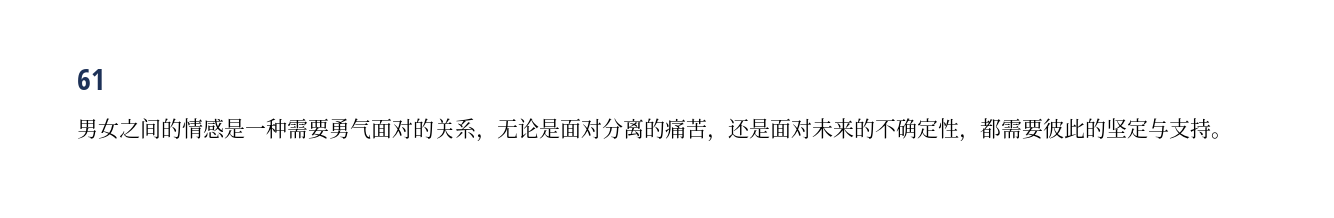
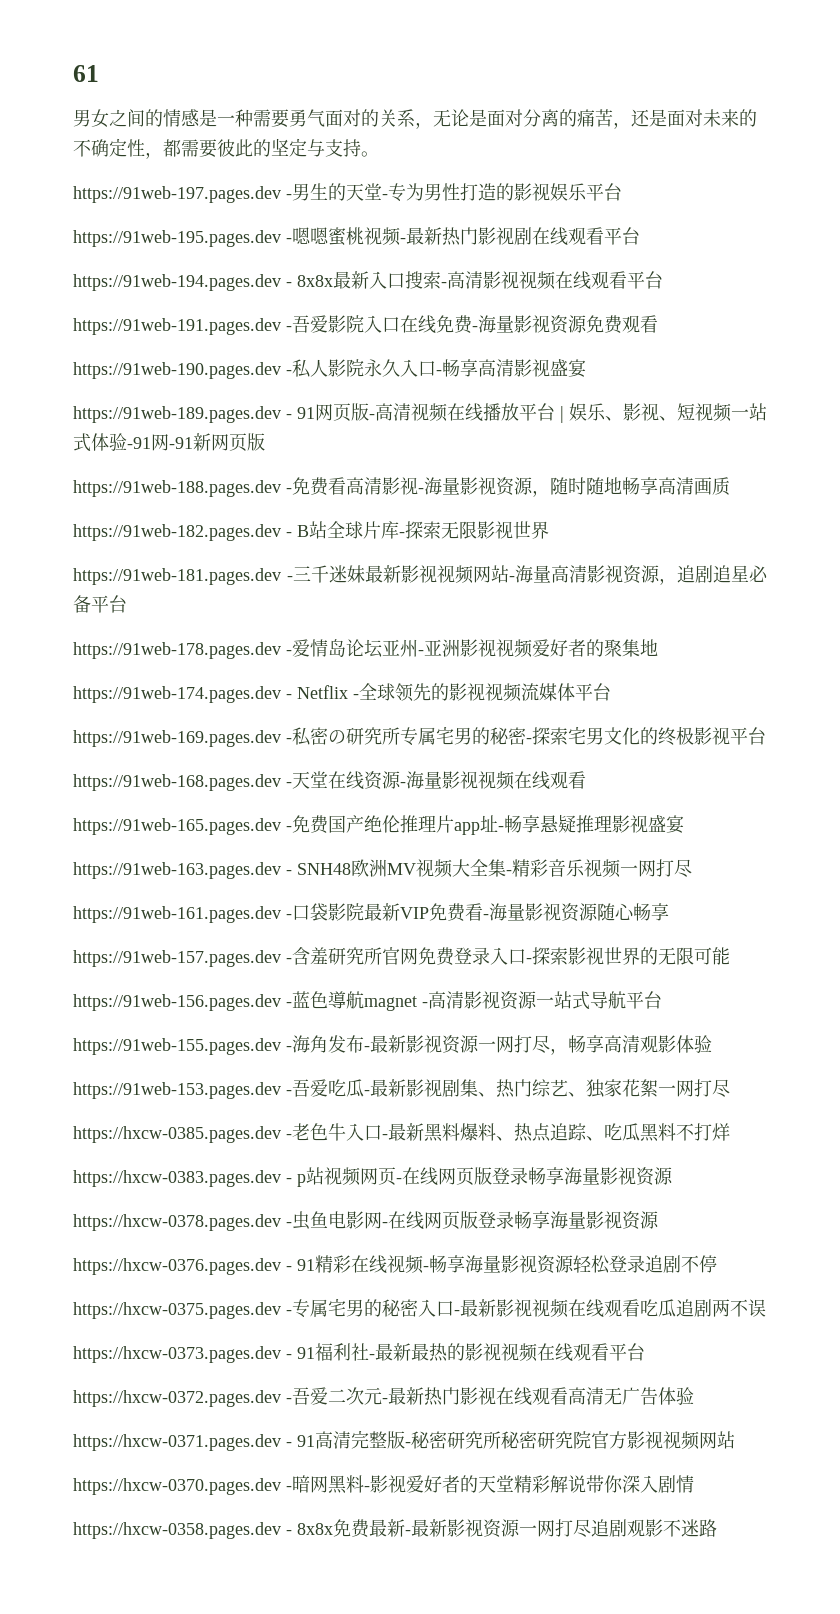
+ https://91web-197.pages.dev -男生的天堂-专为男性打造的影视娱乐平台
+ https://91web-195.pages.dev -嗯嗯蜜桃视频-最新热门影视剧在线观看平台
+ https://91web-194.pages.dev - 8x8x最新入口搜索-高清影视视频在线观看平台
+ https://91web-191.pages.dev -吾爱影院入口在线免费-海量影视资源免费观看
+ https://91web-190.pages.dev -私人影院永久入口-畅享高清影视盛宴
+ https://91web-189.pages.dev - 91网页版-高清视频在线播放平台 | 娱乐、影视、短视频一站式体验-91网-91新网页版
+ https://91web-188.pages.dev -免费看高清影视-海量影视资源，随时随地畅享高清画质
+ https://91web-182.pages.dev - B站全球片库-探索无限影视世界
+ https://91web-181.pages.dev -三千迷妹最新影视视频网站-海量高清影视资源，追剧追星必备平台
+ https://91web-178.pages.dev -爱情岛论坛亚州-亚洲影视视频爱好者的聚集地
+ https://91web-174.pages.dev - Netflix -全球领先的影视视频流媒体平台
+ https://91web-169.pages.dev -私密の研究所专属宅男的秘密-探索宅男文化的终极影视平台
+ https://91web-168.pages.dev -天堂在线资源-海量影视视频在线观看
+ https://91web-165.pages.dev -免费国产绝伦推理片app址-畅享悬疑推理影视盛宴
+ https://91web-163.pages.dev - SNH48欧洲MV视频大全集-精彩音乐视频一网打尽
+ https://91web-161.pages.dev -口袋影院最新VIP免费看-海量影视资源随心畅享
+ https://91web-157.pages.dev -含羞研究所官网免费登录入口-探索影视世界的无限可能
+ https://91web-156.pages.dev -蓝色導航magnet -高清影视资源一站式导航平台
+ https://91web-155.pages.dev -海角发布-最新影视资源一网打尽，畅享高清观影体验
+ https://91web-153.pages.dev -吾爱吃瓜-最新影视剧集、热门综艺、独家花絮一网打尽
+ https://hxcw-0385.pages.dev -老色牛入口-最新黑料爆料、热点追踪、吃瓜黑料不打烊
+ https://hxcw-0383.pages.dev - p站视频网页-在线网页版登录畅享海量影视资源
+ https://hxcw-0378.pages.dev -虫鱼电影网-在线网页版登录畅享海量影视资源
+ https://hxcw-0376.pages.dev - 91精彩在线视频-畅享海量影视资源轻松登录追剧不停
+ https://hxcw-0375.pages.dev -专属宅男的秘密入口-最新影视视频在线观看吃瓜追剧两不误
+ https://hxcw-0373.pages.dev - 91福利社-最新最热的影视视频在线观看平台
+ https://hxcw-0372.pages.dev -吾爱二次元-最新热门影视在线观看高清无广告体验
+ https://hxcw-0371.pages.dev - 91高清完整版-秘密研究所秘密研究院官方影视视频网站
+ https://hxcw-0370.pages.dev -暗网黑料-影视爱好者的天堂精彩解说带你深入剧情
+ https://hxcw-0358.pages.dev - 8x8x免费最新-最新影视资源一网打尽追剧观影不迷路

